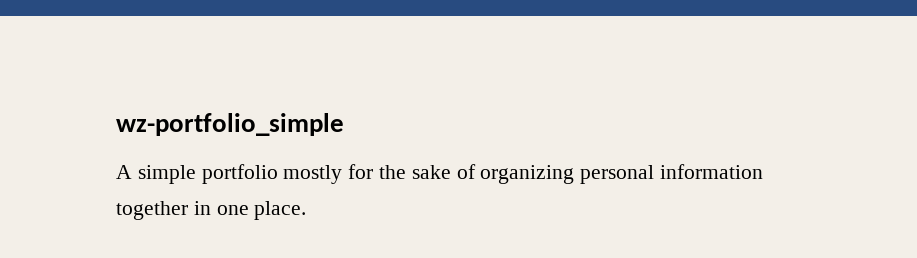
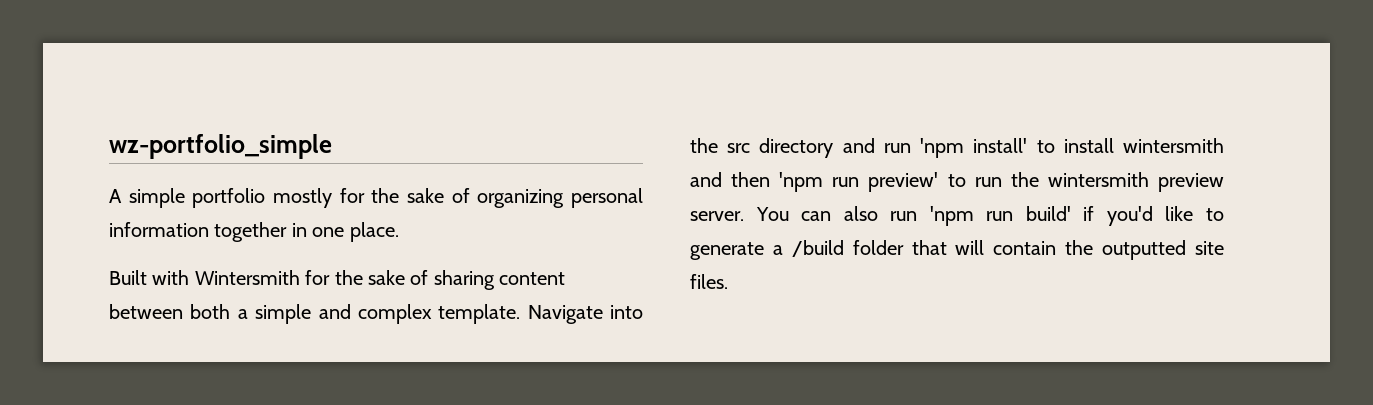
+ Built with Wintersmith for the sake of sharing content between both a simple and complex template. Navigate into the src directory and run 'npm install' to install wintersmith and then 'npm run preview' to run the wintersmith preview server. You can also run 'npm run build' if you'd like to generate a /build folder that will contain the outputted site files.

